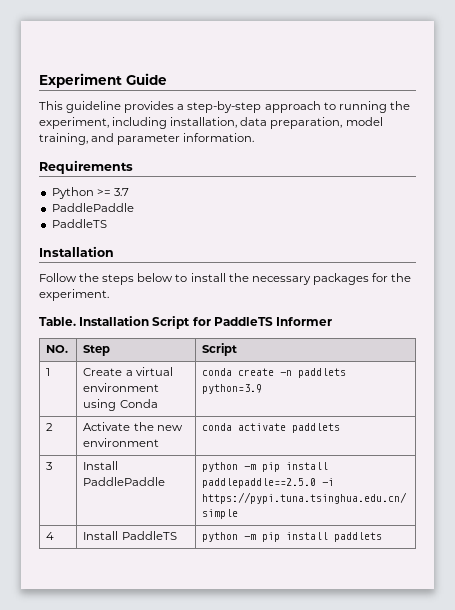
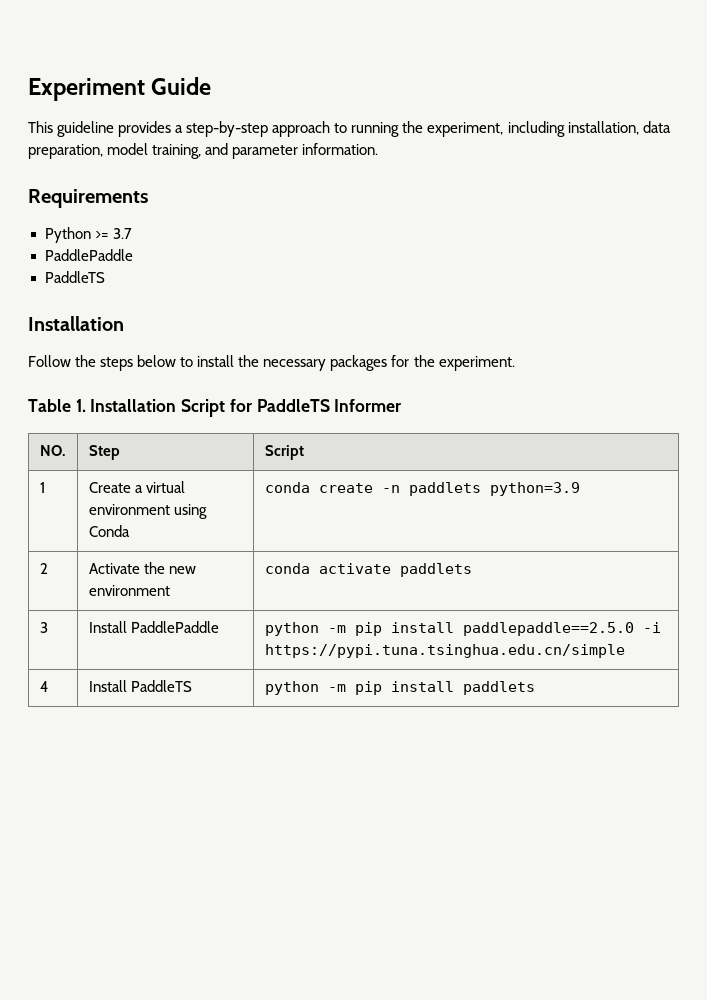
- Table. Installation Script for PaddleTS Informer
+ Table 1. Installation Script for PaddleTS Informer

